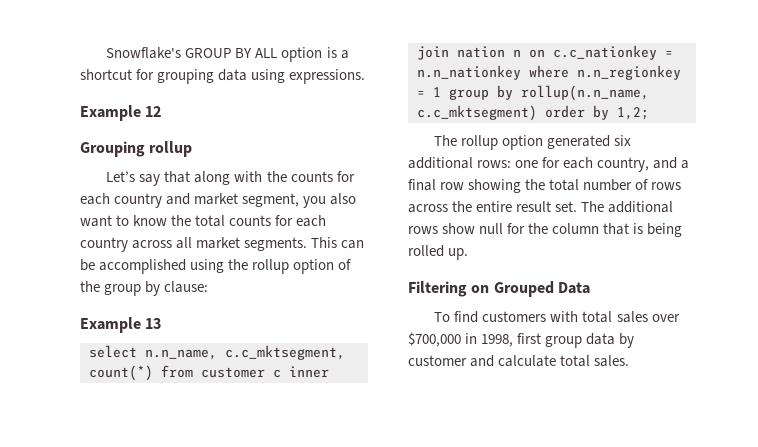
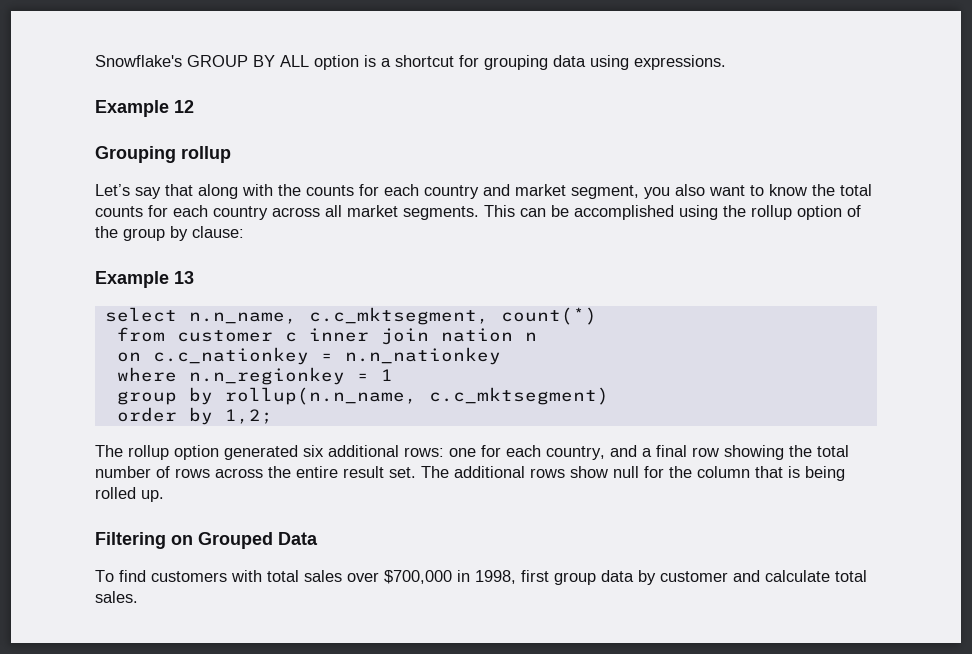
- select n.n_name, c.c_mktsegment, count(*) from customer c inner join nation n on c.c_nationkey = n.n_nationkey where n.n_regionkey = 1 group by rollup(n.n_name, c.c_mktsegment) order by 1,2;
+ select n.n_name, c.c_mktsegment, count(*)
+ from customer c inner join nation n
+ on c.c_nationkey = n.n_nationkey
+ where n.n_regionkey = 1
+ group by rollup(n.n_name, c.c_mktsegment)
+ order by 1,2;

